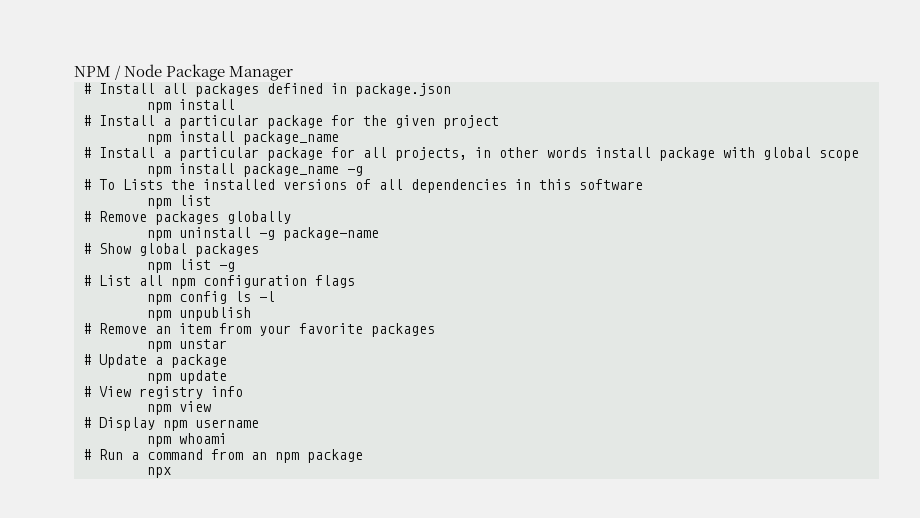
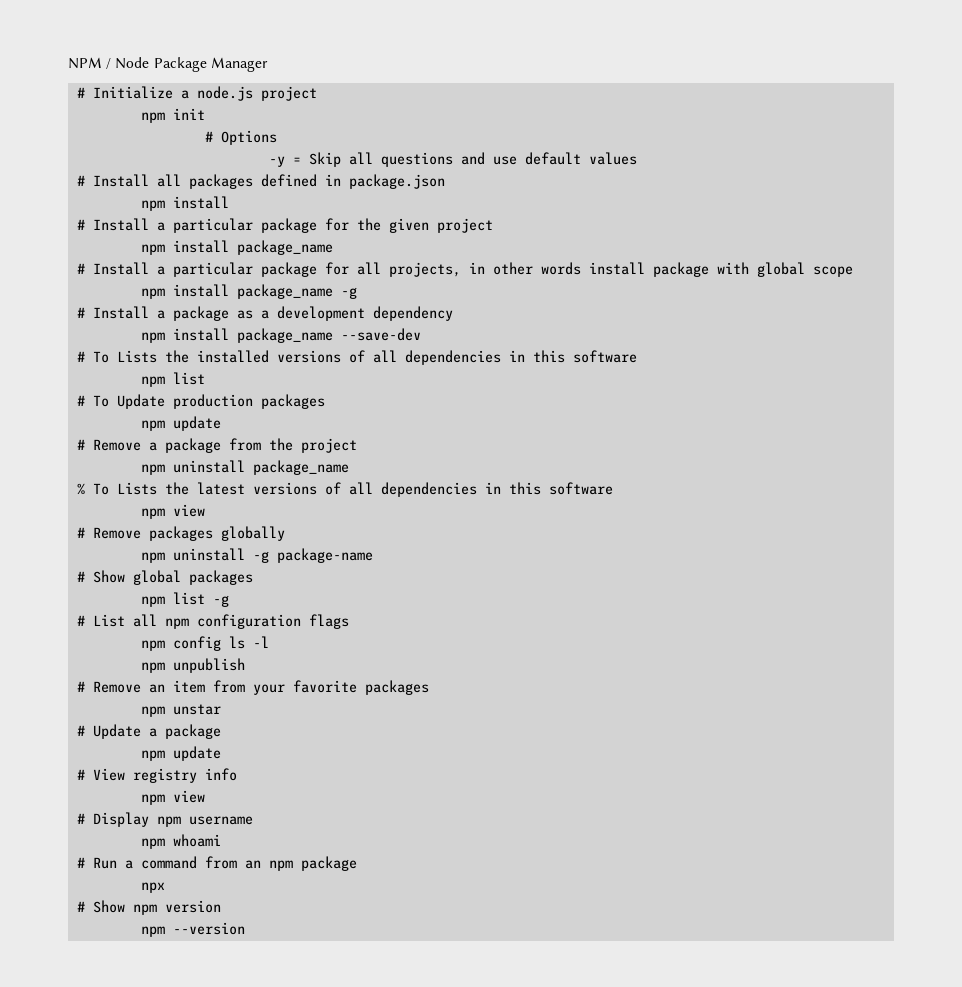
+ # Initialize a node.js project
+ npm init
+ # Options
+ -y = Skip all questions and use default values
+ # Install a package as a development dependency
+ npm install package_name --save-dev
+ # To Update production packages
+ npm update
+ # Remove a package from the project
+ npm uninstall package_name
+ % To Lists the latest versions of all dependencies in this software
+ npm view
+ # Show npm version
+ npm --version

